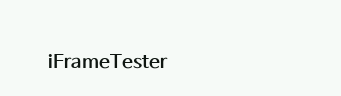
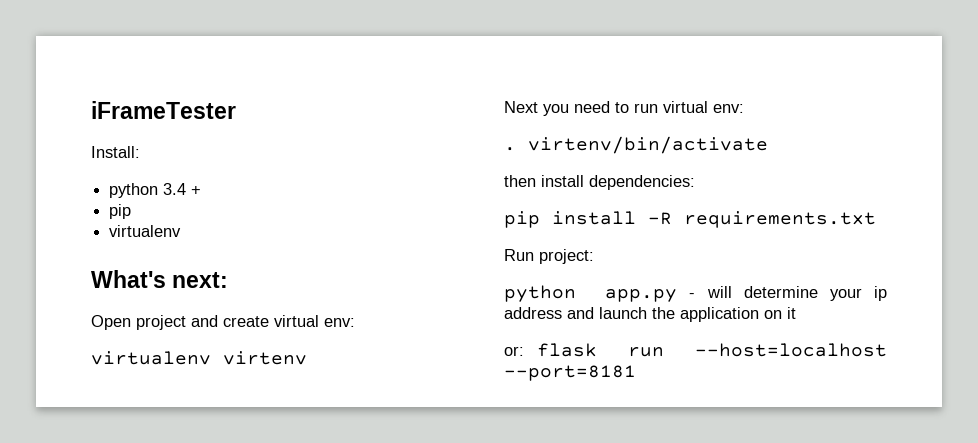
+ Install:
+ python 3.4 +
+ pip
+ virtualenv
+ What's next:
+ Open project and create virtual env:
+ virtualenv virtenv
+ Next you need to run virtual env:
+ . virtenv/bin/activate
+ then install dependencies:
+ pip install -R requirements.txt
+ Run project:
+ python app.py - will determine your ip address and launch the application on it
+ or: flask run --host=localhost --port=8181

